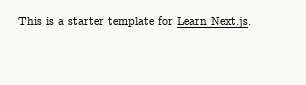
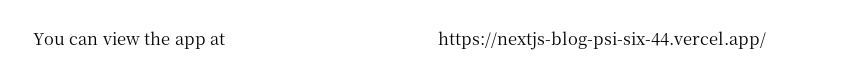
- This is a starter template for Learn Next.js.
+ You can view the app at https://nextjs-blog-psi-six-44.vercel.app/

